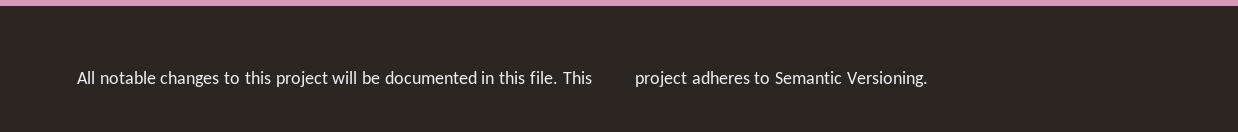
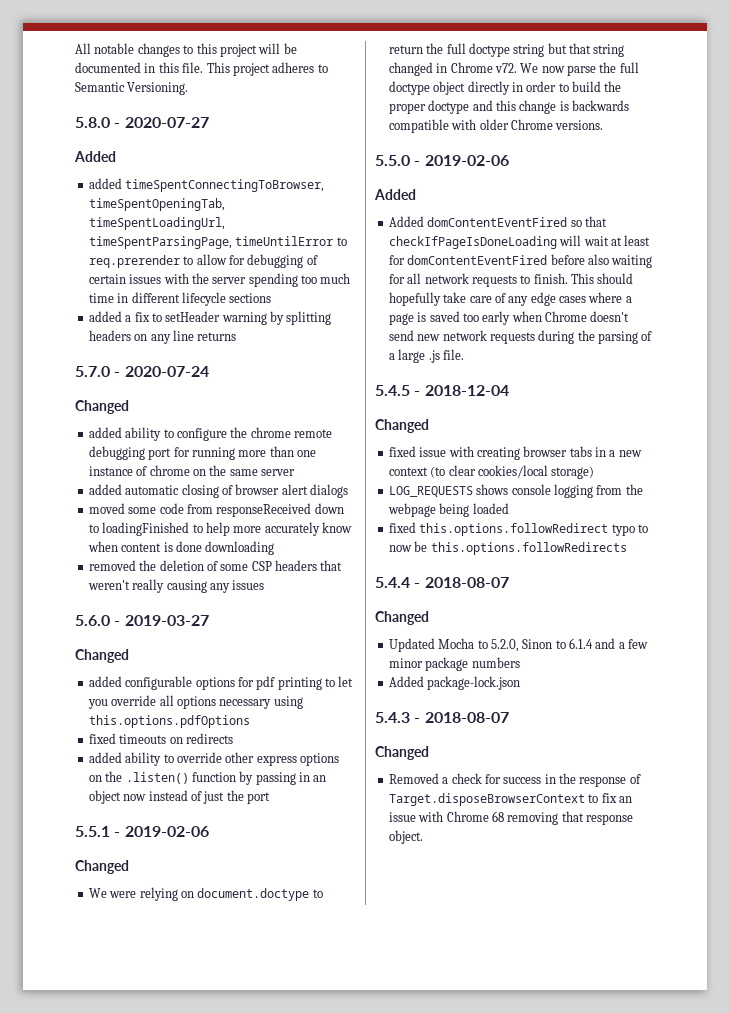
+ 5.8.0 - 2020-07-27
+ Added
+ added timeSpentConnectingToBrowser, timeSpentOpeningTab, timeSpentLoadingUrl, timeSpentParsingPage, timeUntilError to req.prerender to allow for debugging of certain issues with the server spending too much time in different lifecycle sections
+ added a fix to setHeader warning by splitting headers on any line returns
+ 5.7.0 - 2020-07-24
+ Changed
+ added ability to configure the chrome remote debugging port for running more than one instance of chrome on the same server
+ added automatic closing of browser alert dialogs
+ moved some code from responseReceived down to loadingFinished to help more accurately know when content is done downloading
+ removed the deletion of some CSP headers that weren't really causing any issues
+ 5.6.0 - 2019-03-27
+ Changed
+ added configurable options for pdf printing to let you override all options necessary using this.options.pdfOptions
+ fixed timeouts on redirects
+ added ability to override other express options on the .listen() function by passing in an object now instead of just the port
+ 5.5.1 - 2019-02-06
+ Changed
+ We were relying on document.doctype to return the full doctype string but that string changed in Chrome v72. We now parse the full doctype object directly in order to build the proper doctype and this change is backwards compatible with older Chrome versions.
+ 5.5.0 - 2019-02-06
+ Added
+ Added domContentEventFired so that checkIfPageIsDoneLoading will wait at least for domContentEventFired before also waiting for all network requests to finish. This should hopefully take care of any edge cases where a page is saved too early when Chrome doesn't send new network requests during the parsing of a large .js file.
+ 5.4.5 - 2018-12-04
+ Changed
+ fixed issue with creating browser tabs in a new context (to clear cookies/local storage)
+ LOG_REQUESTS shows console logging from the webpage being loaded
+ fixed this.options.followRedirect typo to now be this.options.followRedirects
+ 5.4.4 - 2018-08-07
+ Changed
+ Updated Mocha to 5.2.0, Sinon to 6.1.4 and a few minor package numbers
+ Added package-lock.json
+ 5.4.3 - 2018-08-07
+ Changed
+ Removed a check for success in the response of Target.disposeBrowserContext to fix an issue with Chrome 68 removing that response object.

